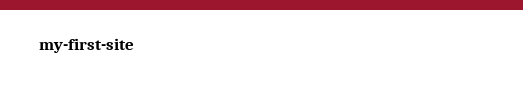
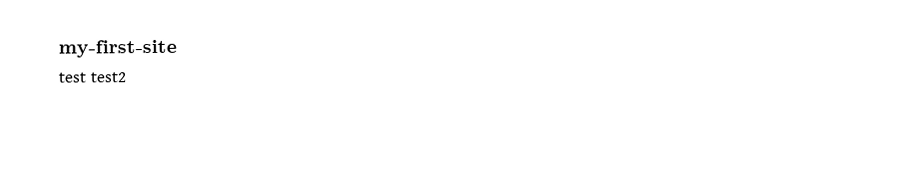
+ test test2

